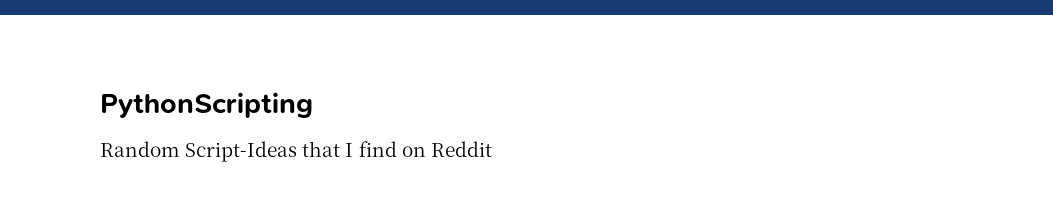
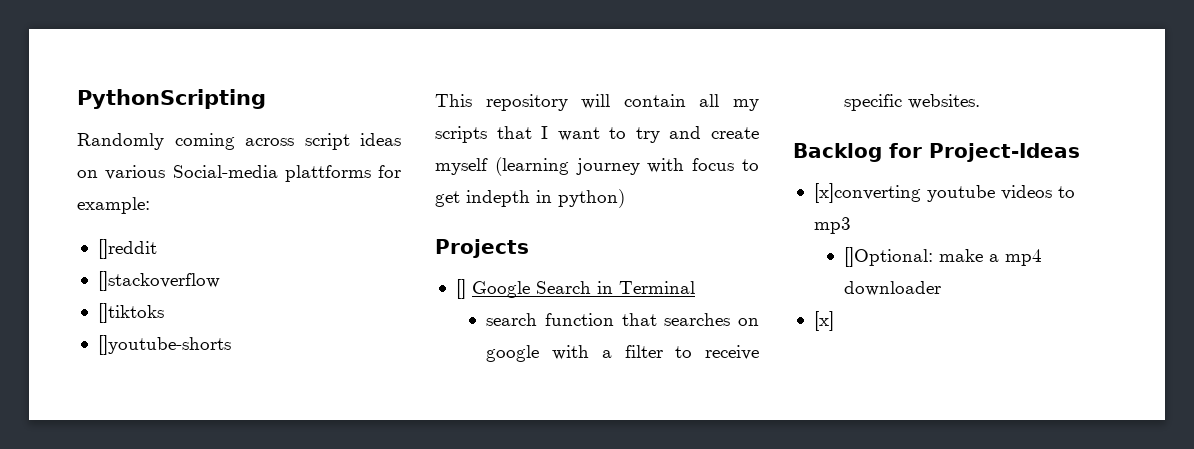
- Random Script-Ideas that I find on Reddit
+ Randomly coming across script ideas on various Social-media plattforms for example:
+ []reddit
+ []stackoverflow
+ []tiktoks
+ []youtube-shorts
+ This repository will contain all my scripts that I want to try and create myself (learning journey with focus to get indepth in python)
+ Projects
+ [] Google Search in Terminal
+ search function that searches on google with a filter to receive specific websites.
+ Backlog for Project-Ideas
+ [x]converting youtube videos to mp3
+ []Optional: make a mp4 downloader
+ [x]

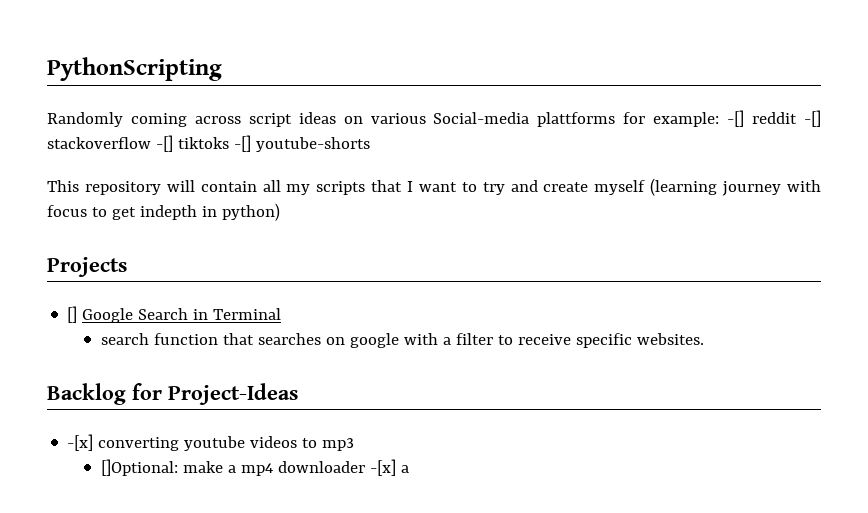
- Randomly coming across script ideas on various Social-media plattforms for example:
- []reddit
- []stackoverflow
- []tiktoks
- []youtube-shorts
+ Randomly coming across script ideas on various Social-media plattforms for example: -[] reddit -[] stackoverflow -[] tiktoks -[] youtube-shorts
- [x]converting youtube videos to mp3
+ -[x] converting youtube videos to mp3
- []Optional: make a mp4 downloader
- [x]
+ []Optional: make a mp4 downloader -[x] a

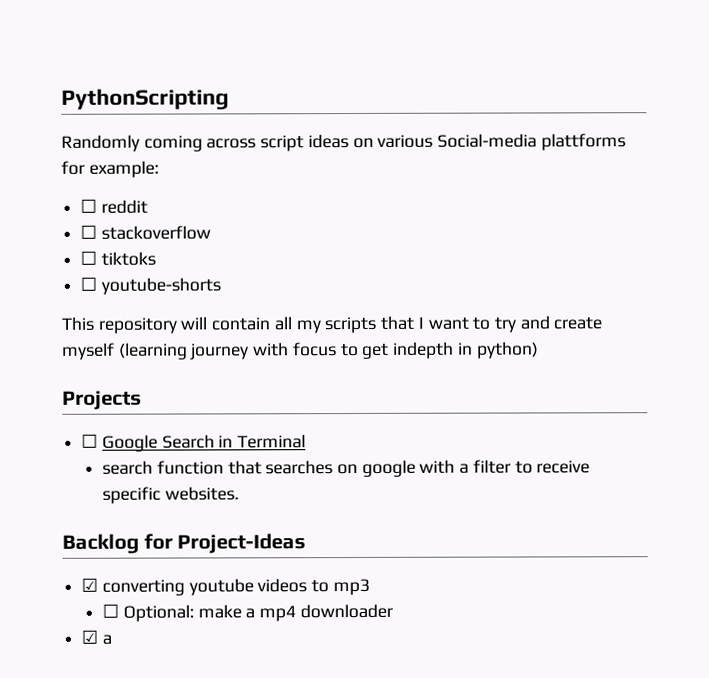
- Randomly coming across script ideas on various Social-media plattforms for example: -[] reddit -[] stackoverflow -[] tiktoks -[] youtube-shorts
+ Randomly coming across script ideas on various Social-media plattforms for example:
+ ☐ reddit
+ ☐ stackoverflow
+ ☐ tiktoks
+ ☐ youtube-shorts
- [] Google Search in Terminal
+ ☐ Google Search in Terminal
- -[x] converting youtube videos to mp3
+ ☑ converting youtube videos to mp3
- []Optional: make a mp4 downloader -[x] a
+ ☐ Optional: make a mp4 downloader
+ ☑ a

